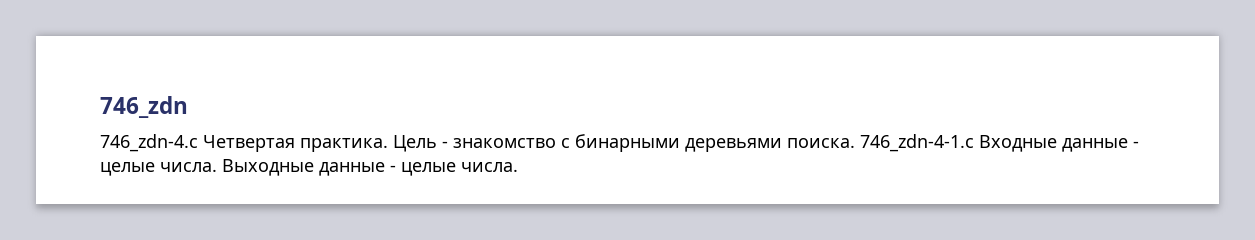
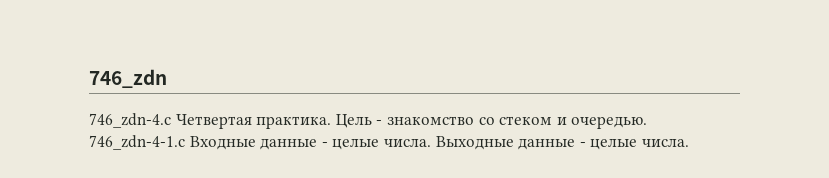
- Цель - знакомство с бинарными деревьями поиска.
+ Цель - знакомство со стеком и очередью.

